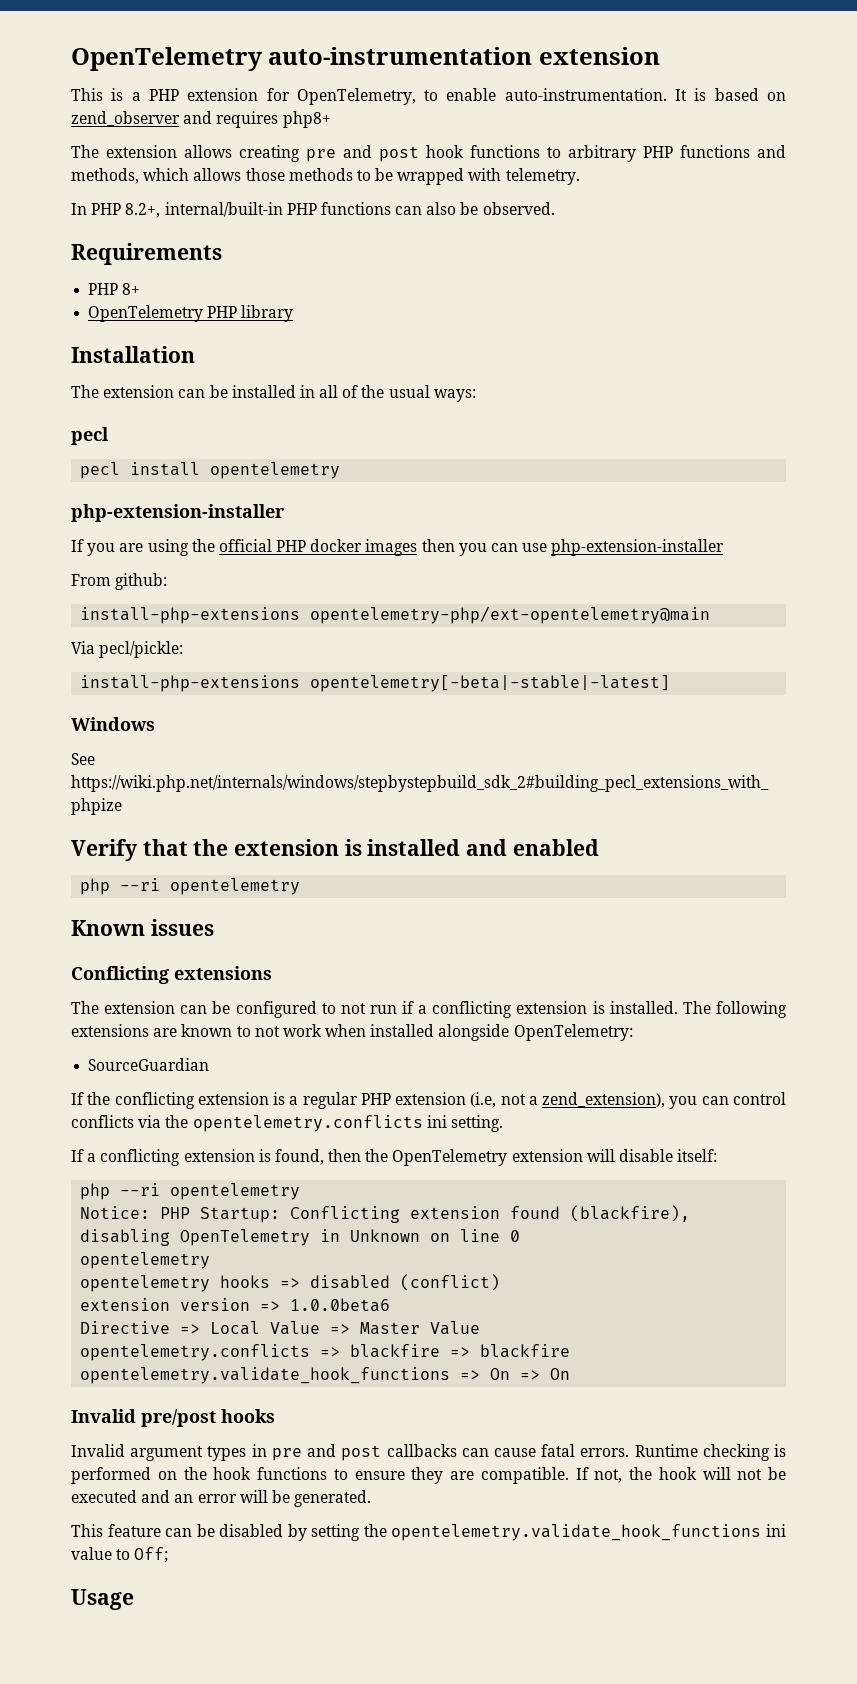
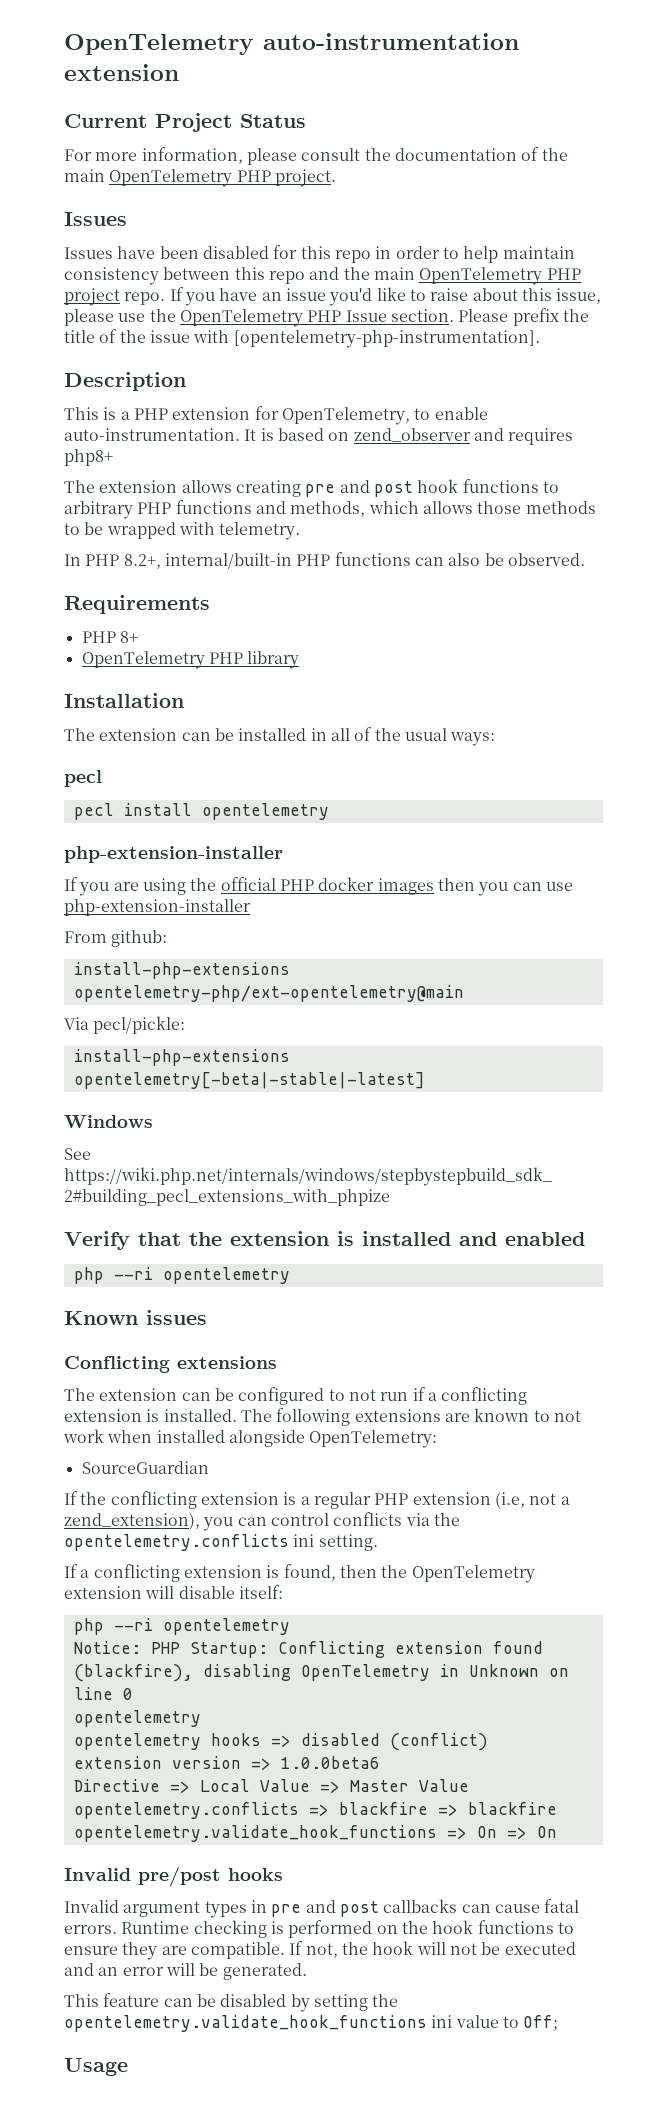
+ Current Project Status
+ For more information, please consult the documentation of the main OpenTelemetry PHP project.
+ Issues
+ Issues have been disabled for this repo in order to help maintain consistency between this repo and the main OpenTelemetry PHP project repo. If you have an issue you'd like to raise about this issue, please use the OpenTelemetry PHP Issue section. Please prefix the title of the issue with [opentelemetry-php-instrumentation].
+ Description

